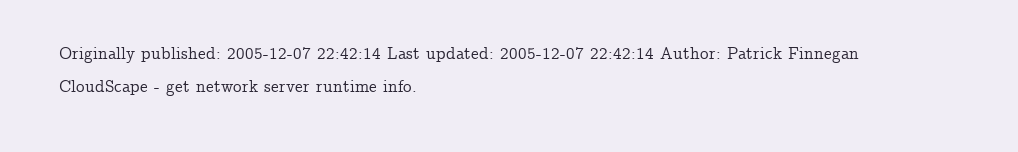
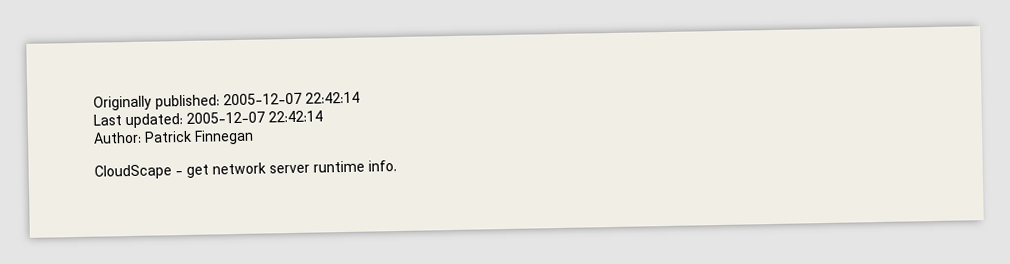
- Originally published: 2005-12-07 22:42:14 Last updated: 2005-12-07 22:42:14 Author: Patrick Finnegan
+ Originally published: 2005-12-07 22:42:14
+ Last updated: 2005-12-07 22:42:14
+ Author: Patrick Finnegan

